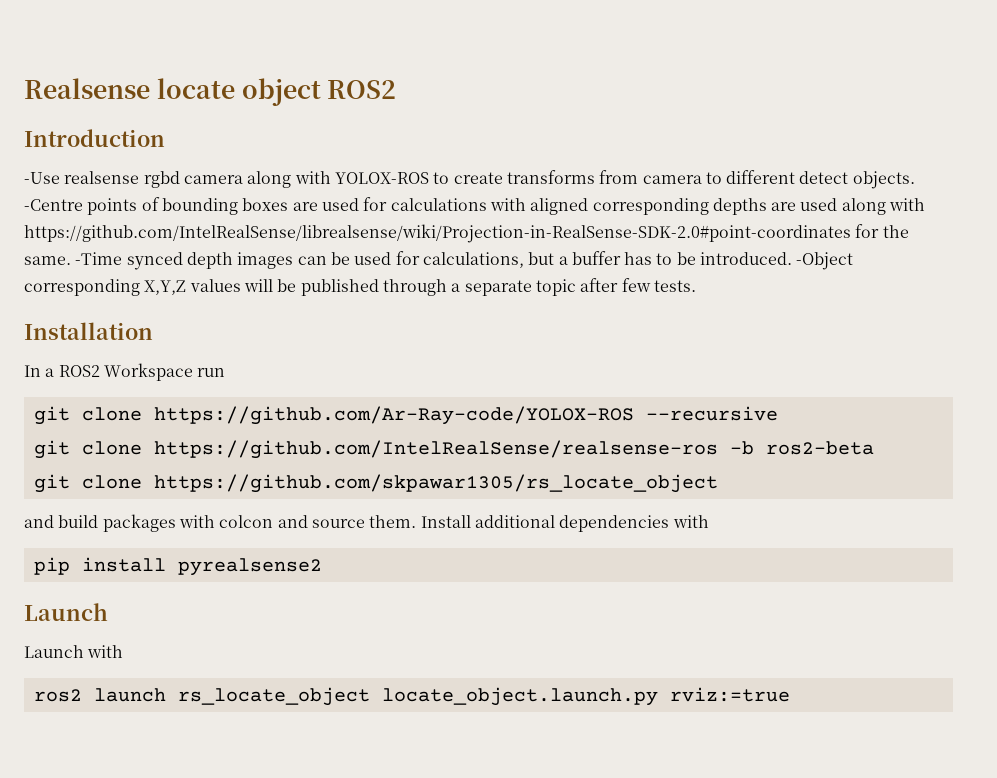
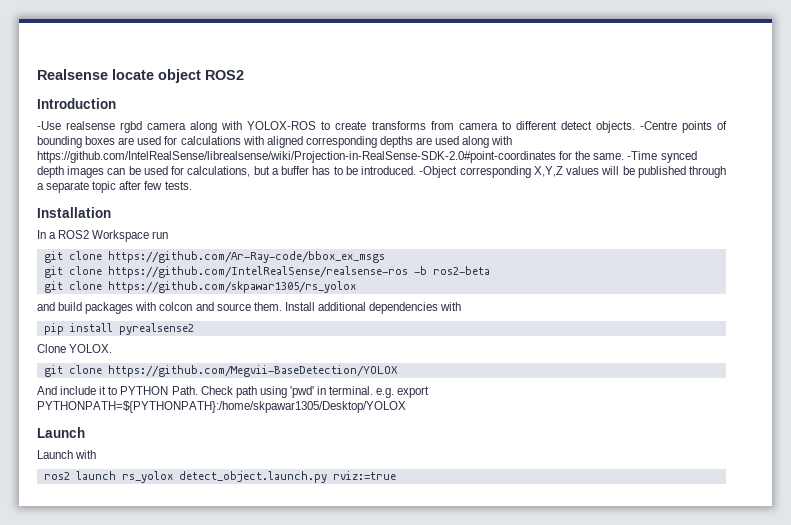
- git clone https://github.com/Ar-Ray-code/YOLOX-ROS --recursive
+ git clone https://github.com/Ar-Ray-code/bbox_ex_msgs
- git clone https://github.com/skpawar1305/rs_locate_object
+ git clone https://github.com/skpawar1305/rs_yolox
+ Clone YOLOX.
+ git clone https://github.com/Megvii-BaseDetection/YOLOX
+ And include it to PYTHON Path. Check path using 'pwd' in terminal. e.g. export PYTHONPATH=${PYTHONPATH}:/home/skpawar1305/Desktop/YOLOX
- ros2 launch rs_locate_object locate_object.launch.py rviz:=true
+ ros2 launch rs_yolox detect_object.launch.py rviz:=true

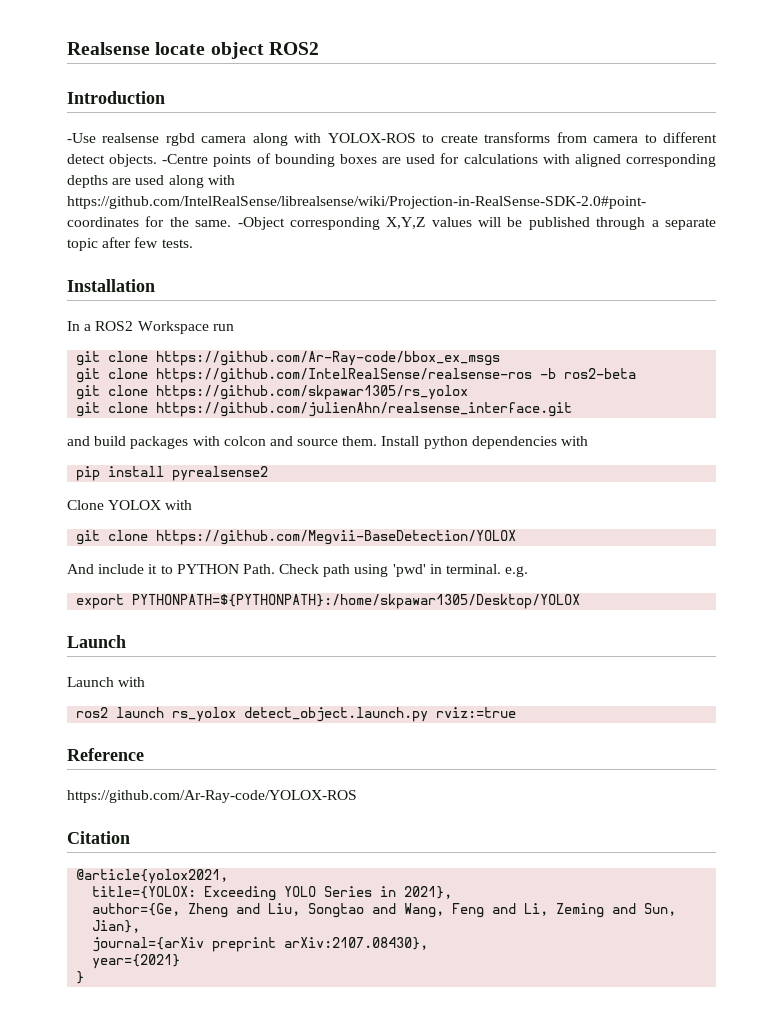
- -Time synced depth images can be used for calculations, but a buffer has to be introduced.
+ git clone https://github.com/julienAhn/realsense_interface.git
- Install additional dependencies with
+ Install python dependencies with
- Clone YOLOX.
+ Clone YOLOX with
- Check path using 'pwd' in terminal. e.g. export PYTHONPATH=${PYTHONPATH}:/home/skpawar1305/Desktop/YOLOX
+ Check path using 'pwd' in terminal. e.g.
+ export PYTHONPATH=${PYTHONPATH}:/home/skpawar1305/Desktop/YOLOX
+ Reference
+ https://github.com/Ar-Ray-code/YOLOX-ROS
+ Citation
+ @article{yolox2021,
+ title={YOLOX: Exceeding YOLO Series in 2021},
+ author={Ge, Zheng and Liu, Songtao and Wang, Feng and Li, Zeming and Sun, Jian},
+ journal={arXiv preprint arXiv:2107.08430},
+ year={2021}
+ }

